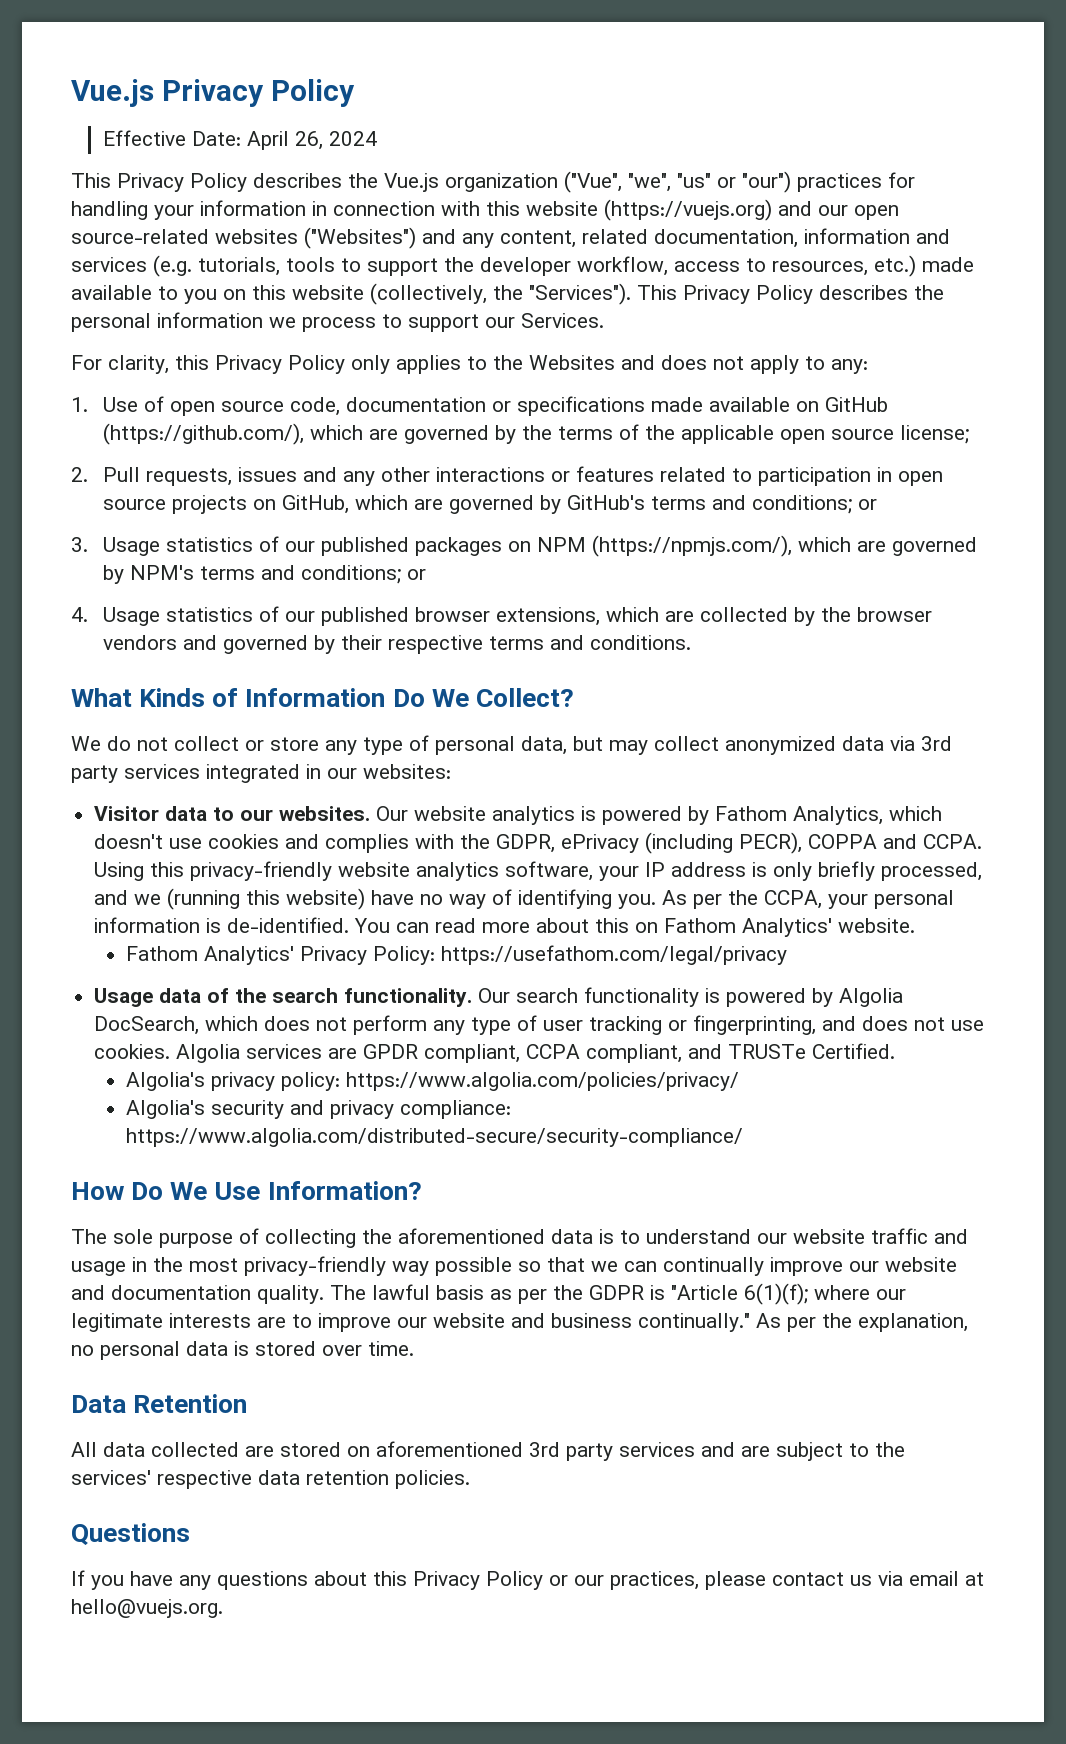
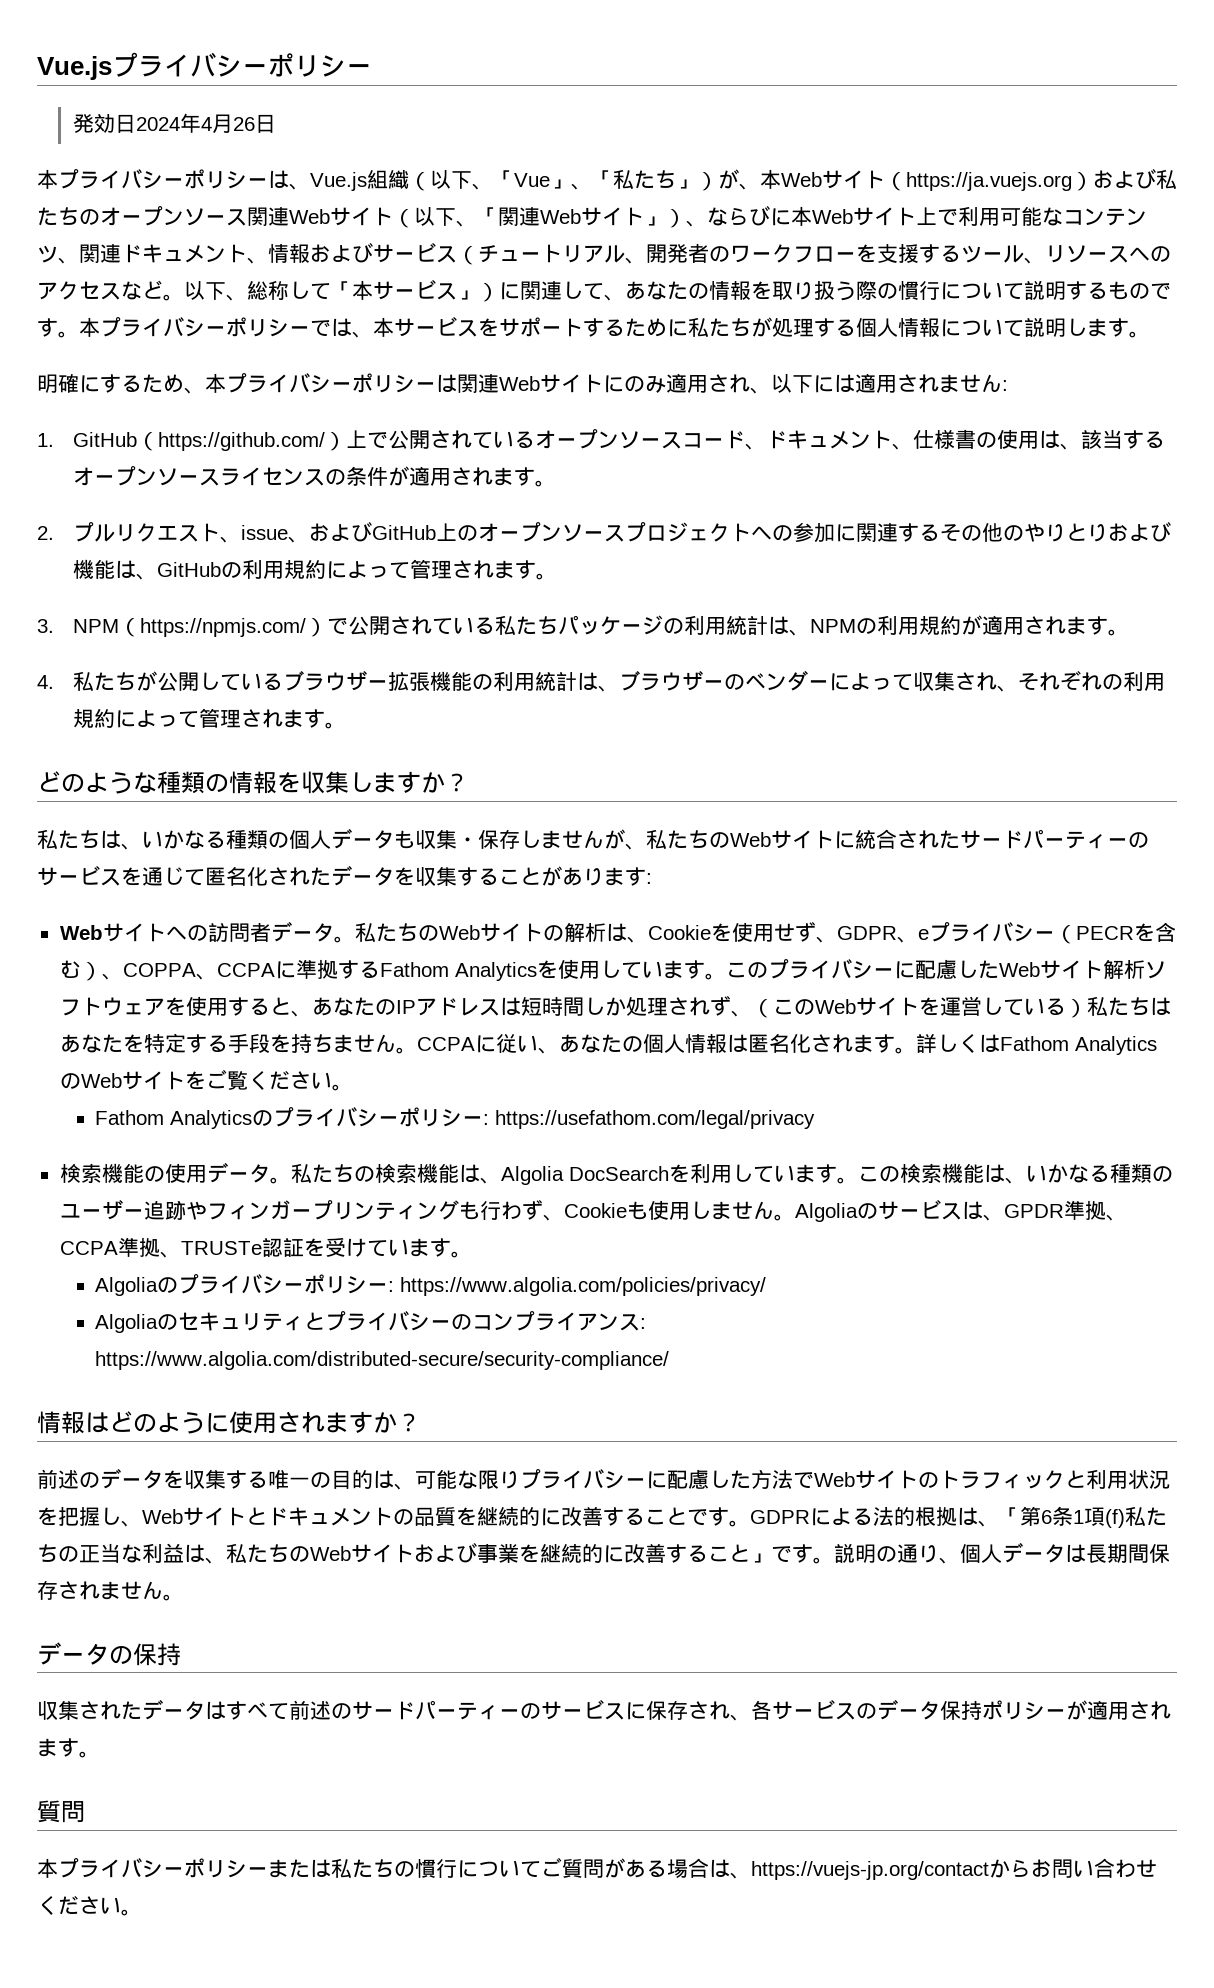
- Vue.js Privacy Policy
- Effective Date: April 26, 2024
- This Privacy Policy describes the Vue.js organization ("Vue", "we", "us" or "our") practices for handling your information in connection with this website (https://vuejs.org) and our open source-related websites ("Websites") and any content, related documentation, information and services (e.g. tutorials, tools to support the developer workflow, access to resources, etc.) made available to you on this website (collectively, the "Services"). This Privacy Policy describes the personal information we process to support our Services.
- For clarity, this Privacy Policy only applies to the Websites and does not apply to any:
- 1. Use of open source code, documentation or specifications made available on GitHub (https://github.com/), which are governed by the terms of the applicable open source license;
- 2. Pull requests, issues and any other interactions or features related to participation in open source projects on GitHub, which are governed by GitHub's terms and conditions; or
- 3. Usage statistics of our published packages on NPM (https://npmjs.com/), which are governed by NPM's terms and conditions; or
- 4. Usage statistics of our published browser extensions, which are collected by the browser vendors and governed by their respective terms and conditions.
- What Kinds of Information Do We Collect?
- We do not collect or store any type of personal data, but may collect anonymized data via 3rd party services integrated in our websites:
- Visitor data to our websites. Our website analytics is powered by Fathom Analytics, which doesn't use cookies and complies with the GDPR, ePrivacy (including PECR), COPPA and CCPA. Using this privacy-friendly website analytics software, your IP address is only briefly processed, and we (running this website) have no way of identifying you. As per the CCPA, your personal information is de-identified. You can read more about this on Fathom Analytics' website.
- Fathom Analytics' Privacy Policy: https://usefathom.com/legal/privacy
- Usage data of the search functionality. Our search functionality is powered by Algolia DocSearch, which does not perform any type of user tracking or fingerprinting, and does not use cookies. Algolia services are GPDR compliant, CCPA compliant, and TRUSTe Certified.
- Algolia's privacy policy: https://www.algolia.com/policies/privacy/
- Algolia's security and privacy compliance: https://www.algolia.com/distributed-secure/security-compliance/
- How Do We Use Information?
- The sole purpose of collecting the aforementioned data is to understand our website traffic and usage in the most privacy-friendly way possible so that we can continually improve our website and documentation quality. The lawful basis as per the GDPR is "Article 6(1)(f); where our legitimate interests are to improve our website and business continually." As per the explanation, no personal data is stored over time.
- Data Retention
- All data collected are stored on aforementioned 3rd party services and are subject to the services' respective data retention policies.
- Questions
- If you have any questions about this Privacy Policy or our practices, please contact us via email at hello@vuejs.org.
+ Vue.jsプライバシーポリシー
+ 発効日2024年4月26日
+ 本プライバシーポリシーは、Vue.js組織（以下、「Vue」、「私たち」）が、本Webサイト（https://ja.vuejs.org）および私たちのオープンソース関連Webサイト（以下、「関連Webサイト」）、ならびに本Webサイト上で利用可能なコンテンツ、関連ドキュメント、情報およびサービス（チュートリアル、開発者のワークフローを支援するツール、リソースへのアクセスなど。以下、総称して「本サービス」）に関連して、あなたの情報を取り扱う際の慣行について説明するものです。本プライバシーポリシーでは、本サービスをサポートするために私たちが処理する個人情報について説明します。
+ 明確にするため、本プライバシーポリシーは関連Webサイトにのみ適用され、以下には適用されません:
+ 1. GitHub（https://github.com/）上で公開されているオープンソースコード、ドキュメント、仕様書の使用は、該当するオープンソースライセンスの条件が適用されます。
+ 2.プルリクエスト、issue、およびGitHub上のオープンソースプロジェクトへの参加に関連するその他のやりとりおよび機能は、GitHubの利用規約によって管理されます。
+ 3. NPM（https://npmjs.com/）で公開されている私たちパッケージの利用統計は、NPMの利用規約が適用されます。
+ 4.私たちが公開しているブラウザー拡張機能の利用統計は、ブラウザーのベンダーによって収集され、それぞれの利用規約によって管理されます。
+ どのような種類の情報を収集しますか？
+ 私たちは、いかなる種類の個人データも収集・保存しませんが、私たちのWebサイトに統合されたサードパーティーのサービスを通じて匿名化されたデータを収集することがあります:
+ Webサイトへの訪問者データ。私たちのWebサイトの解析は、Cookieを使用せず、GDPR、eプライバシー（PECRを含む）、COPPA、CCPAに準拠するFathom Analyticsを使用しています。このプライバシーに配慮したWebサイト解析ソフトウェアを使用すると、あなたのIPアドレスは短時間しか処理されず、（このWebサイトを運営している）私たちはあなたを特定する手段を持ちません。CCPAに従い、あなたの個人情報は匿名化されます。詳しくはFathom AnalyticsのWebサイトをご覧ください。
+ Fathom Analyticsのプライバシーポリシー: https://usefathom.com/legal/privacy
+ 検索機能の使用データ。私たちの検索機能は、Algolia DocSearchを利用しています。この検索機能は、いかなる種類のユーザー追跡やフィンガープリンティングも行わず、Cookieも使用しません。Algoliaのサービスは、GPDR準拠、CCPA準拠、TRUSTe認証を受けています。
+ Algoliaのプライバシーポリシー: https://www.algolia.com/policies/privacy/
+ Algoliaのセキュリティとプライバシーのコンプライアンス: https://www.algolia.com/distributed-secure/security-compliance/
+ 情報はどのように使用されますか？
+ 前述のデータを収集する唯一の目的は、可能な限りプライバシーに配慮した方法でWebサイトのトラフィックと利用状況を把握し、Webサイトとドキュメントの品質を継続的に改善することです。GDPRによる法的根拠は、「第6条1項(f)私たちの正当な利益は、私たちのWebサイトおよび事業を継続的に改善すること」です。説明の通り、個人データは長期間保存されません。
+ データの保持
+ 収集されたデータはすべて前述のサードパーティーのサービスに保存され、各サービスのデータ保持ポリシーが適用されます。
+ 質問
+ 本プライバシーポリシーまたは私たちの慣行についてご質問がある場合は、https://vuejs-jp.org/contactからお問い合わせください。

